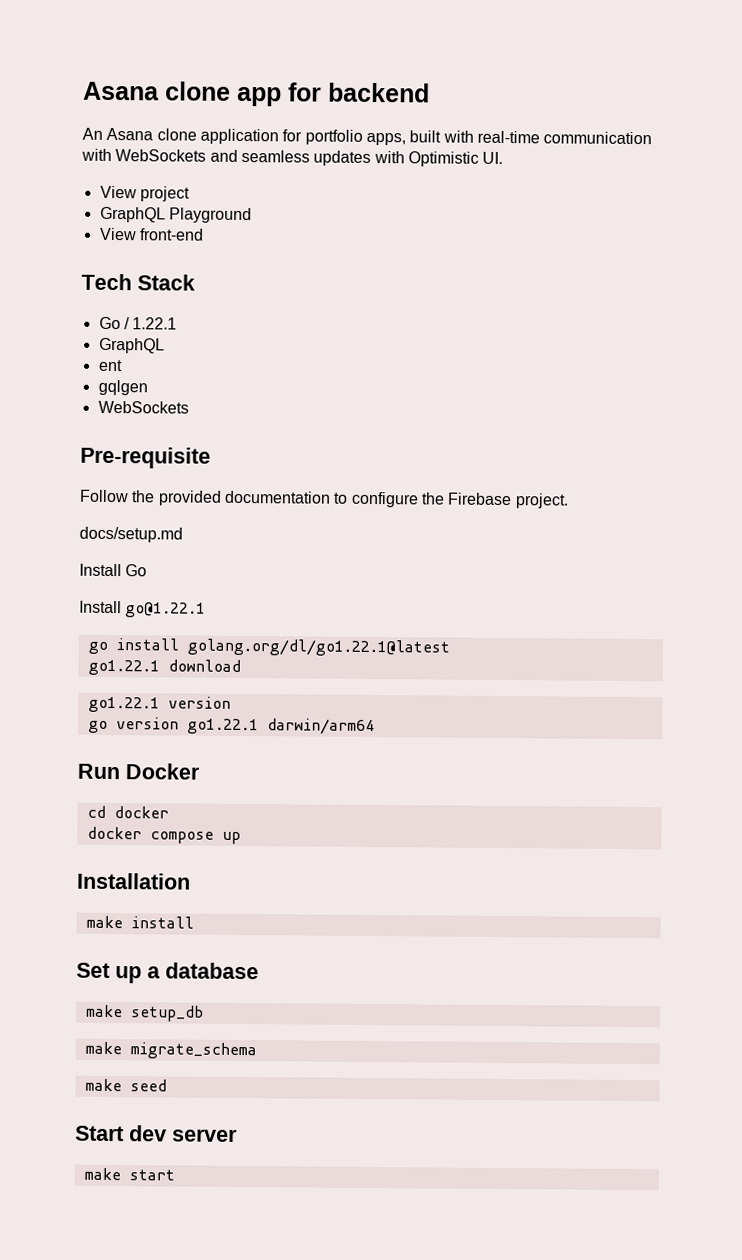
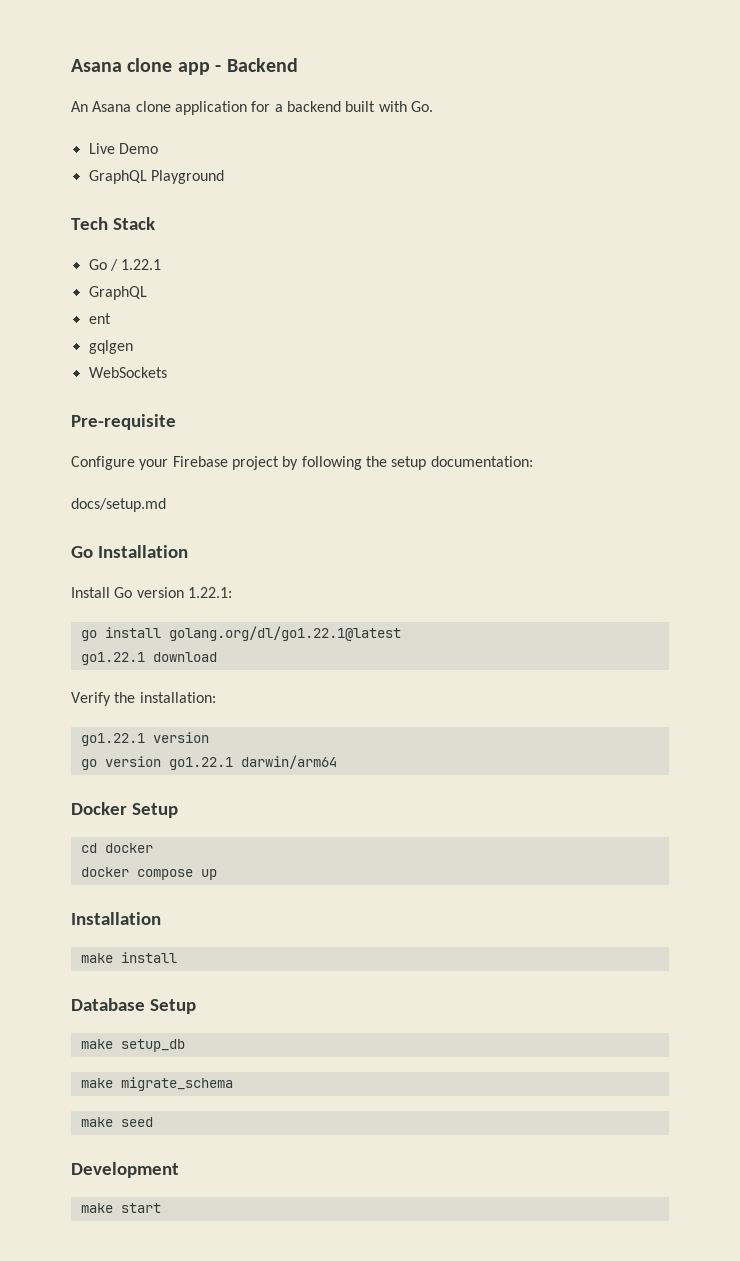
- Asana clone app for backend
+ Asana clone app - Backend
- An Asana clone application for portfolio apps, built with real-time communication with WebSockets and seamless updates with Optimistic UI.
- View project
+ An Asana clone application for a backend built with Go.
+ Live Demo
- View front-end
- Follow the provided documentation to configure the Firebase project.
+ Configure your Firebase project by following the setup documentation:
+ Go Installation
- Install Go
- Install go@1.22.1
+ Install Go version 1.22.1:
+ Verify the installation:
- Run Docker
+ Docker Setup
- Set up a database
+ Database Setup
- Start dev server
+ Development

